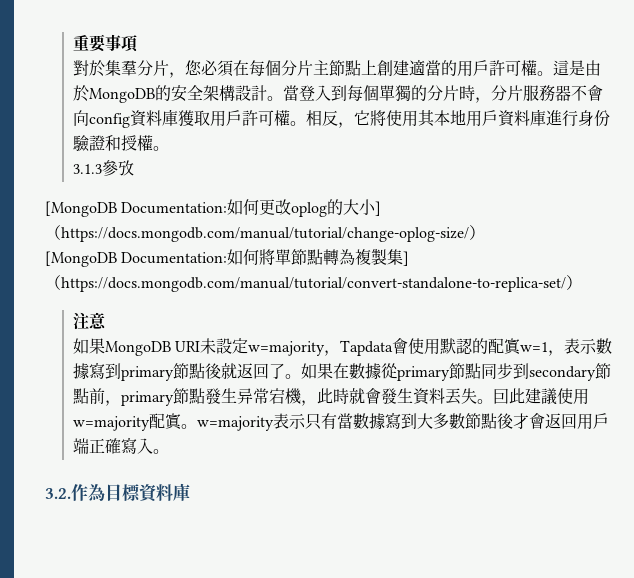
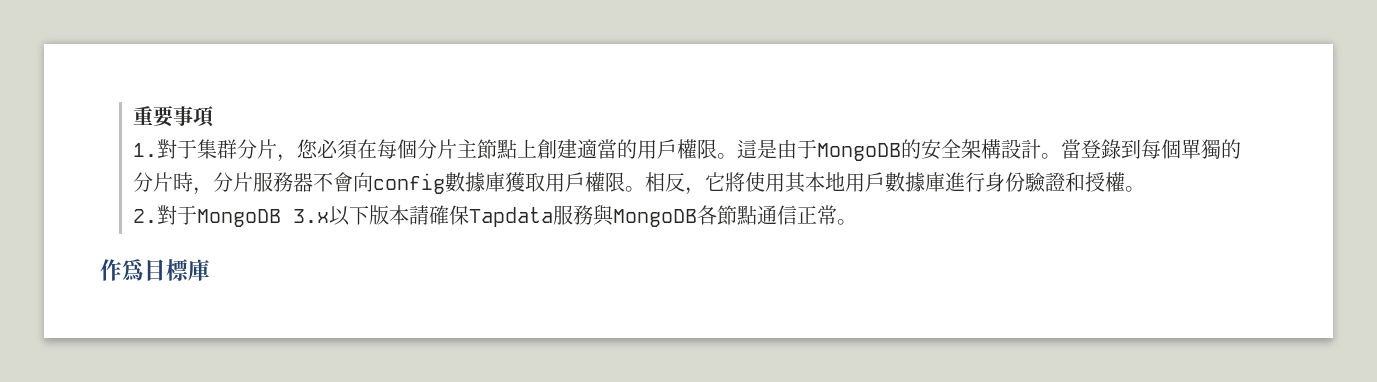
- 對於集羣分片，您必須在每個分片主節點上創建適當的用戶許可權。
+ 1.對于集群分片，您必須在每個分片主節點上創建適當的用戶權限。
- 這是由於MongoDB的安全架構設計。
+ 這是由于MongoDB的安全架構設計。
- 當登入到每個單獨的分片時，分片服務器不會向config資料庫獲取用戶許可權。
+ 當登錄到每個單獨的分片時，分片服務器不會向config數據庫獲取用戶權限。
- 相反，它將使用其本地用戶資料庫進行身份驗證和授權。
+ 相反，它將使用其本地用戶數據庫進行身份驗證和授權。
- 3.1.3參攷
- [MongoDB Documentation:如何更改oplog的大小]（https://docs.mongodb.com/manual/tutorial/change-oplog-size/）
- [MongoDB Documentation:如何將單節點轉為複製集]（https://docs.mongodb.com/manual/tutorial/convert-standalone-to-replica-set/）
- 注意
- 如果MongoDB URI未設定w=majority，Tapdata會使用默認的配寘w=1，表示數據寫到primary節點後就返回了。如果在數據從primary節點同步到secondary節點前，primary節點發生异常宕機，此時就會發生資料丟失。囙此建議使用w=majority配寘。w=majority表示只有當數據寫到大多數節點後才會返回用戶端正確寫入。
- 3.2.作為目標資料庫
+ 2.對于MongoDB 3.x以下版本請確保Tapdata服務與MongoDB各節點通信正常。
+ 作爲目標庫

